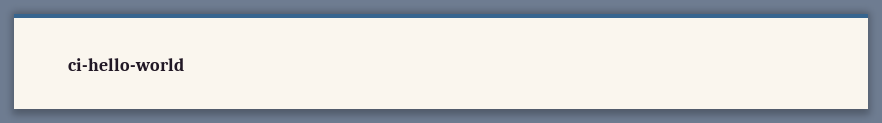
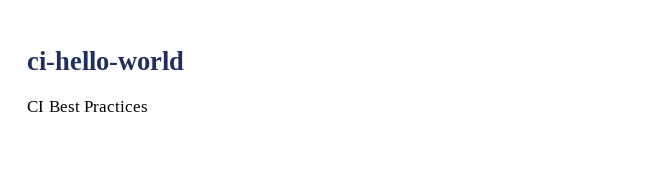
+ CI Best Practices

